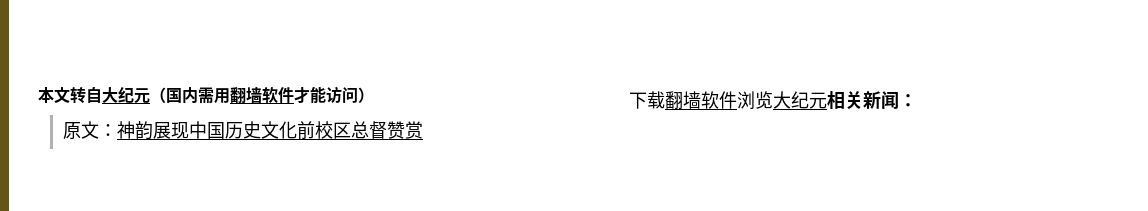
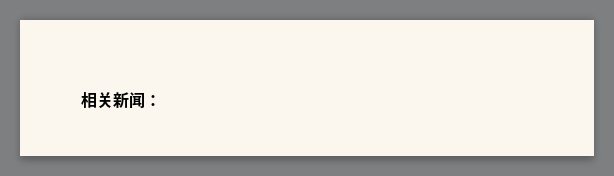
- 本文转自大纪元（国内需用翻墙软件才能访问）
- 原文：神韵展现中国历史文化前校区总督赞赏
- 下载翻墙软件浏览大纪元相关新闻：
+ 相关新闻：

